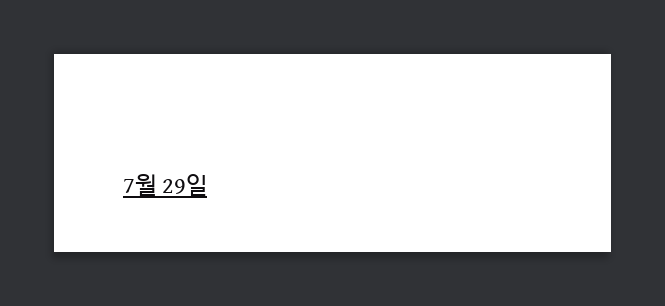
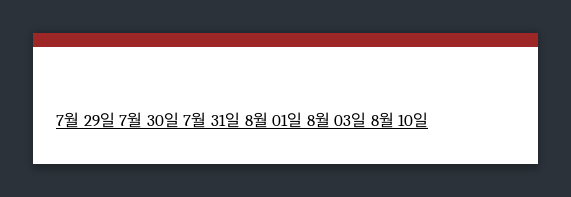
- 7월 29일
+ 7월 29일 7월 30일 7월 31일 8월 01일 8월 03일 8월 10일

